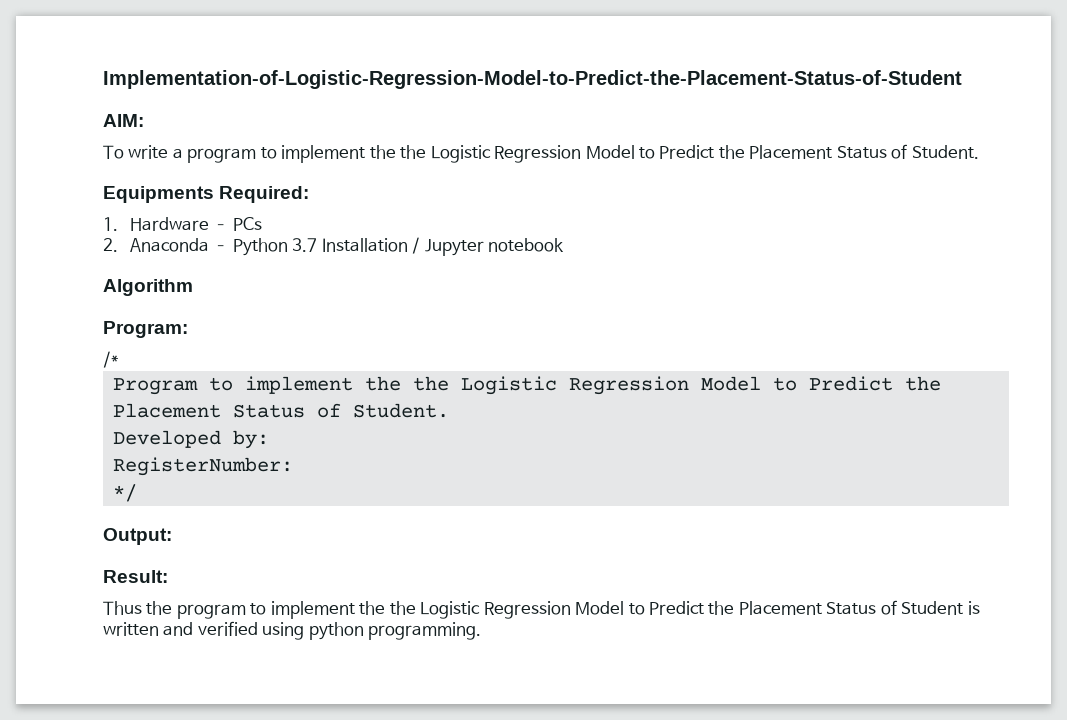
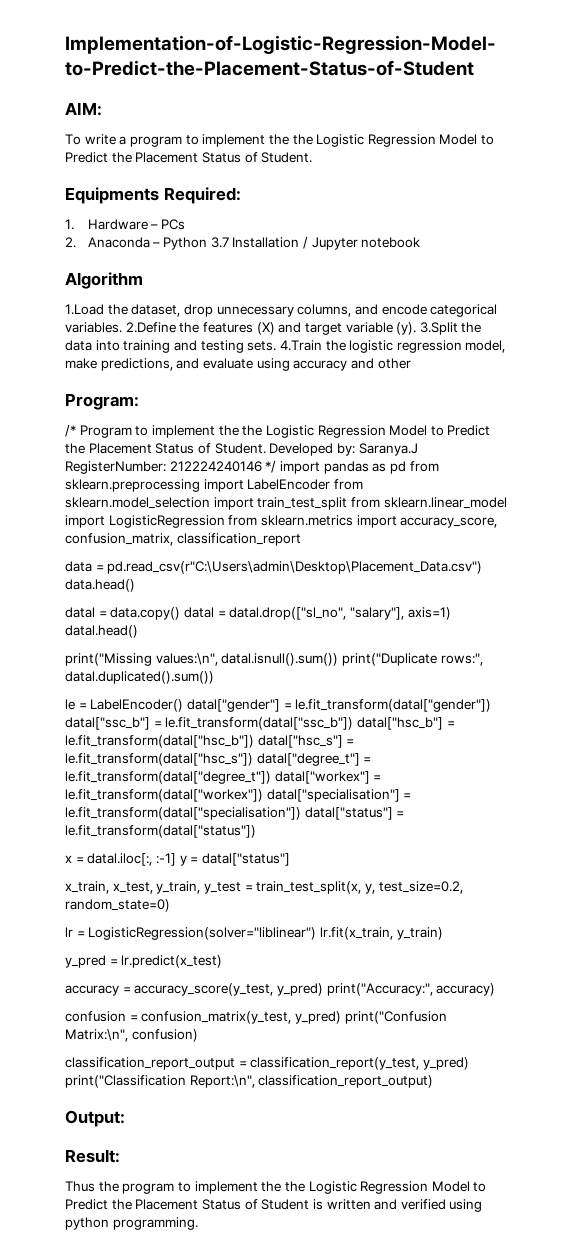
+ 1.Load the dataset, drop unnecessary columns, and encode categorical variables. 2.Define the features (X) and target variable (y). 3.Split the data into training and testing sets. 4.Train the logistic regression model, make predictions, and evaluate using accuracy and other
- /*
- Program to implement the the Logistic Regression Model to Predict the Placement Status of Student.
- Developed by:
- RegisterNumber:
- */
+ /* Program to implement the the Logistic Regression Model to Predict the Placement Status of Student. Developed by: Saranya.J RegisterNumber: 212224240146 */ import pandas as pd from sklearn.preprocessing import LabelEncoder from sklearn.model_selection import train_test_split from sklearn.linear_model import LogisticRegression from sklearn.metrics import accuracy_score, confusion_matrix, classification_report
+ data = pd.read_csv(r"C:\Users\admin\Desktop\Placement_Data.csv") data.head()
+ datal = data.copy() datal = datal.drop(["sl_no", "salary"], axis=1) datal.head()
+ print("Missing values:\n", datal.isnull().sum()) print("Duplicate rows:", datal.duplicated().sum())
+ le = LabelEncoder() datal["gender"] = le.fit_transform(datal["gender"]) datal["ssc_b"] = le.fit_transform(datal["ssc_b"]) datal["hsc_b"] = le.fit_transform(datal["hsc_b"]) datal["hsc_s"] = le.fit_transform(datal["hsc_s"]) datal["degree_t"] = le.fit_transform(datal["degree_t"]) datal["workex"] = le.fit_transform(datal["workex"]) datal["specialisation"] = le.fit_transform(datal["specialisation"]) datal["status"] = le.fit_transform(datal["status"])
+ x = datal.iloc[:, :-1] y = datal["status"]
+ x_train, x_test, y_train, y_test = train_test_split(x, y, test_size=0.2, random_state=0)
+ lr = LogisticRegression(solver="liblinear") lr.fit(x_train, y_train)
+ y_pred = lr.predict(x_test)
+ accuracy = accuracy_score(y_test, y_pred) print("Accuracy:", accuracy)
+ confusion = confusion_matrix(y_test, y_pred) print("Confusion Matrix:\n", confusion)
+ classification_report_output = classification_report(y_test, y_pred) print("Classification Report:\n", classification_report_output)

